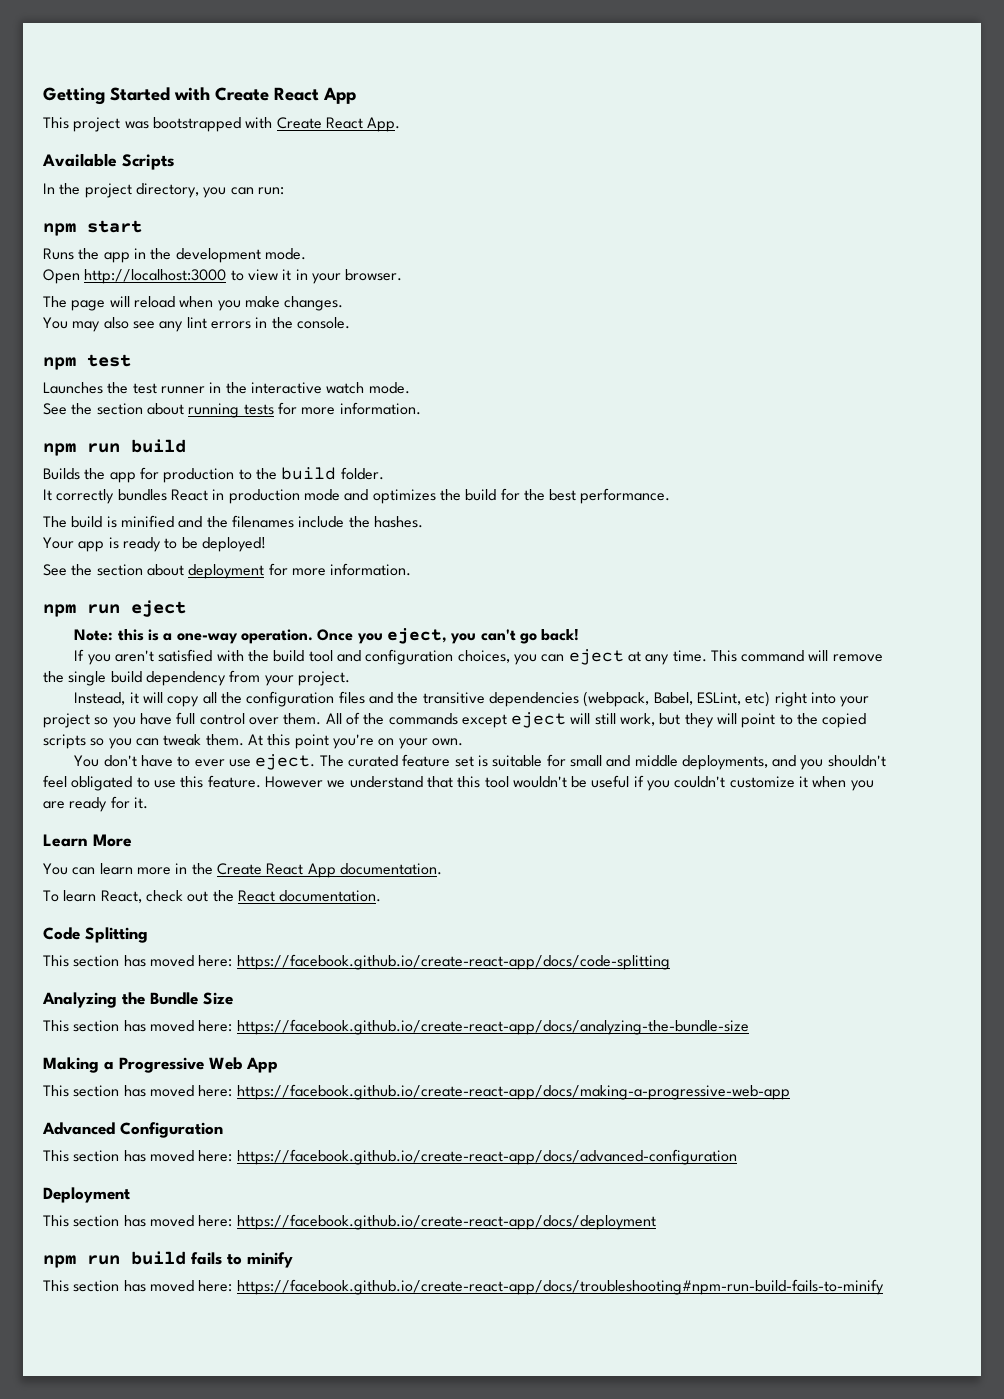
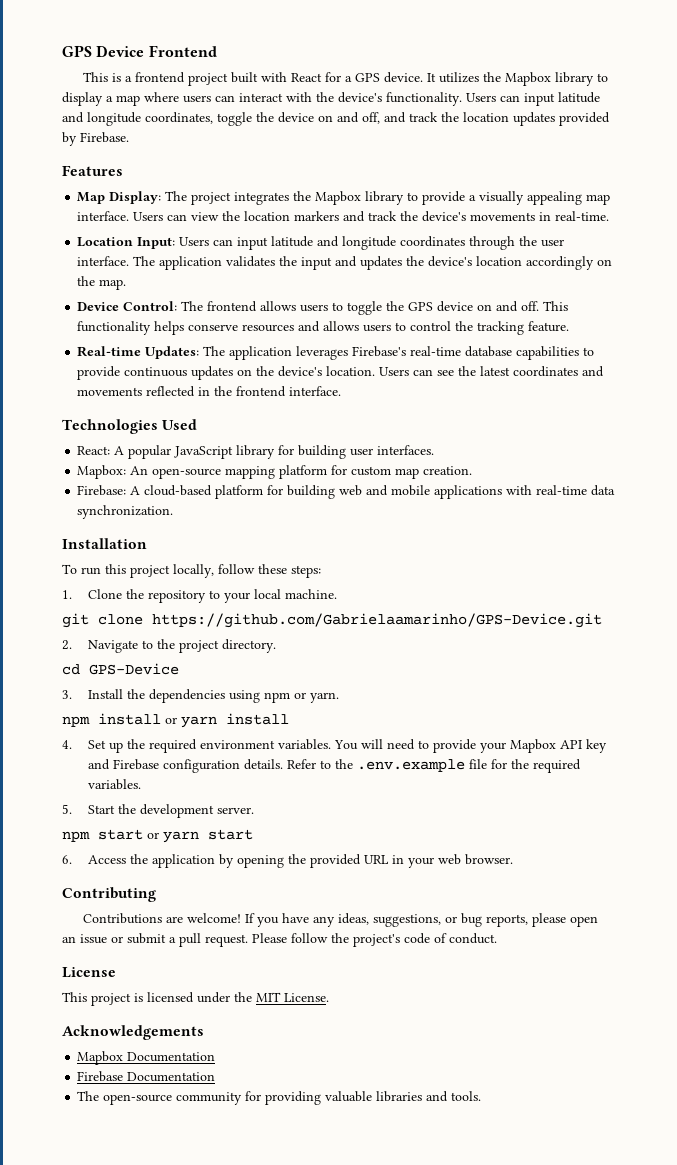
- Getting Started with Create React App
- This project was bootstrapped with Create React App.
- Available Scripts
- In the project directory, you can run:
- npm start
- Runs the app in the development mode.
- Open http://localhost:3000 to view it in your browser.
- The page will reload when you make changes.
- You may also see any lint errors in the console.
- npm test
- Launches the test runner in the interactive watch mode.
- See the section about running tests for more information.
- npm run build
- Builds the app for production to the build folder.
- It correctly bundles React in production mode and optimizes the build for the best performance.
- The build is minified and the filenames include the hashes.
- Your app is ready to be deployed!
- See the section about deployment for more information.
- npm run eject
- Note: this is a one-way operation. Once you eject, you can't go back!
- If you aren't satisfied with the build tool and configuration choices, you can eject at any time. This command will remove the single build dependency from your project.
- Instead, it will copy all the configuration files and the transitive dependencies (webpack, Babel, ESLint, etc) right into your project so you have full control over them. All of the commands except eject will still work, but they will point to the copied scripts so you can tweak them. At this point you're on your own.
- You don't have to ever use eject. The curated feature set is suitable for small and middle deployments, and you shouldn't feel obligated to use this feature. However we understand that this tool wouldn't be useful if you couldn't customize it when you are ready for it.
- Learn More
- You can learn more in the Create React App documentation.
- To learn React, check out the React documentation.
- Code Splitting
- This section has moved here: https://facebook.github.io/create-react-app/docs/code-splitting
- Analyzing the Bundle Size
- This section has moved here: https://facebook.github.io/create-react-app/docs/analyzing-the-bundle-size
- Making a Progressive Web App
- This section has moved here: https://facebook.github.io/create-react-app/docs/making-a-progressive-web-app
- Advanced Configuration
- This section has moved here: https://facebook.github.io/create-react-app/docs/advanced-configuration
- Deployment
- This section has moved here: https://facebook.github.io/create-react-app/docs/deployment
- npm run build fails to minify
- This section has moved here: https://facebook.github.io/create-react-app/docs/troubleshooting#npm-run-build-fails-to-minify
+ GPS Device Frontend
+ This is a frontend project built with React for a GPS device. It utilizes the Mapbox library to display a map where users can interact with the device's functionality. Users can input latitude and longitude coordinates, toggle the device on and off, and track the location updates provided by Firebase.
+ Features
+ Map Display: The project integrates the Mapbox library to provide a visually appealing map interface. Users can view the location markers and track the device's movements in real-time.
+ Location Input: Users can input latitude and longitude coordinates through the user interface. The application validates the input and updates the device's location accordingly on the map.
+ Device Control: The frontend allows users to toggle the GPS device on and off. This functionality helps conserve resources and allows users to control the tracking feature.
+ Real-time Updates: The application leverages Firebase's real-time database capabilities to provide continuous updates on the device's location. Users can see the latest coordinates and movements reflected in the frontend interface.
+ Technologies Used
+ React: A popular JavaScript library for building user interfaces.
+ Mapbox: An open-source mapping platform for custom map creation.
+ Firebase: A cloud-based platform for building web and mobile applications with real-time data synchronization.
+ Installation
+ To run this project locally, follow these steps:
+ 1. Clone the repository to your local machine.
+ git clone https://github.com/Gabrielaamarinho/GPS-Device.git
+ 2. Navigate to the project directory.
+ cd GPS-Device
+ 3. Install the dependencies using npm or yarn.
+ npm install or yarn install
+ 4. Set up the required environment variables. You will need to provide your Mapbox API key and Firebase configuration details. Refer to the .env.example file for the required variables.
+ 5. Start the development server.
+ npm start or yarn start
+ 6. Access the application by opening the provided URL in your web browser.
+ Contributing
+ Contributions are welcome! If you have any ideas, suggestions, or bug reports, please open an issue or submit a pull request. Please follow the project's code of conduct.
+ License
+ This project is licensed under the MIT License.
+ Acknowledgements
+ Mapbox Documentation
+ Firebase Documentation
+ The open-source community for providing valuable libraries and tools.

